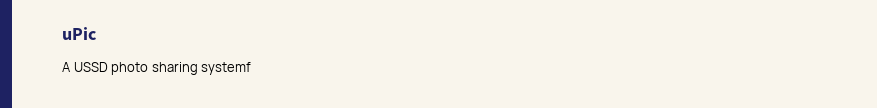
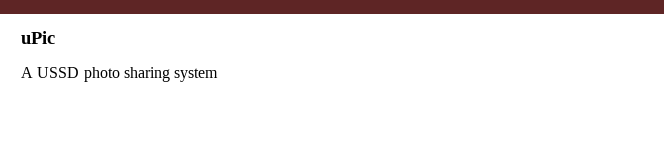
- A USSD photo sharing systemf
+ A USSD photo sharing system

